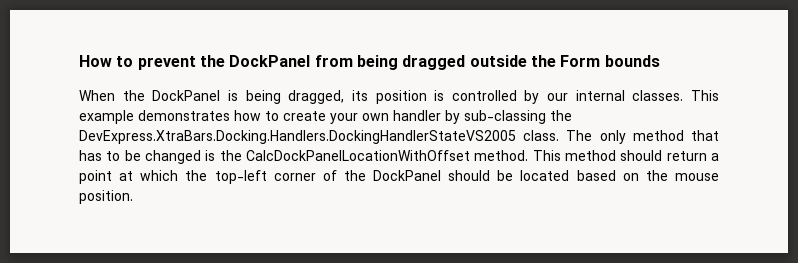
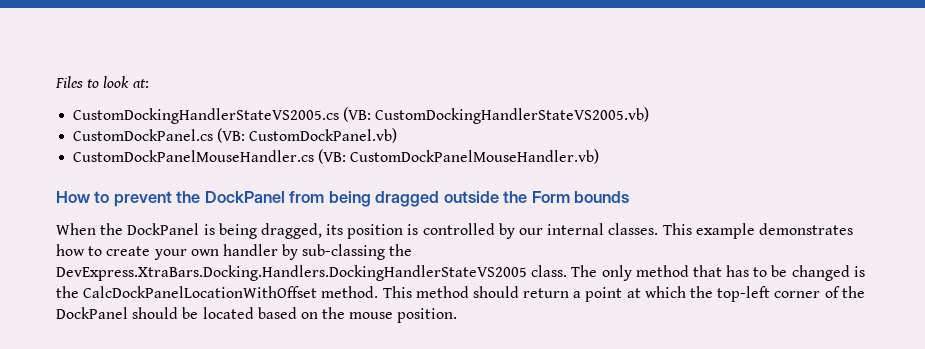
+ Files to look at:
+ CustomDockingHandlerStateVS2005.cs (VB: CustomDockingHandlerStateVS2005.vb)
+ CustomDockPanel.cs (VB: CustomDockPanel.vb)
+ CustomDockPanelMouseHandler.cs (VB: CustomDockPanelMouseHandler.vb)

